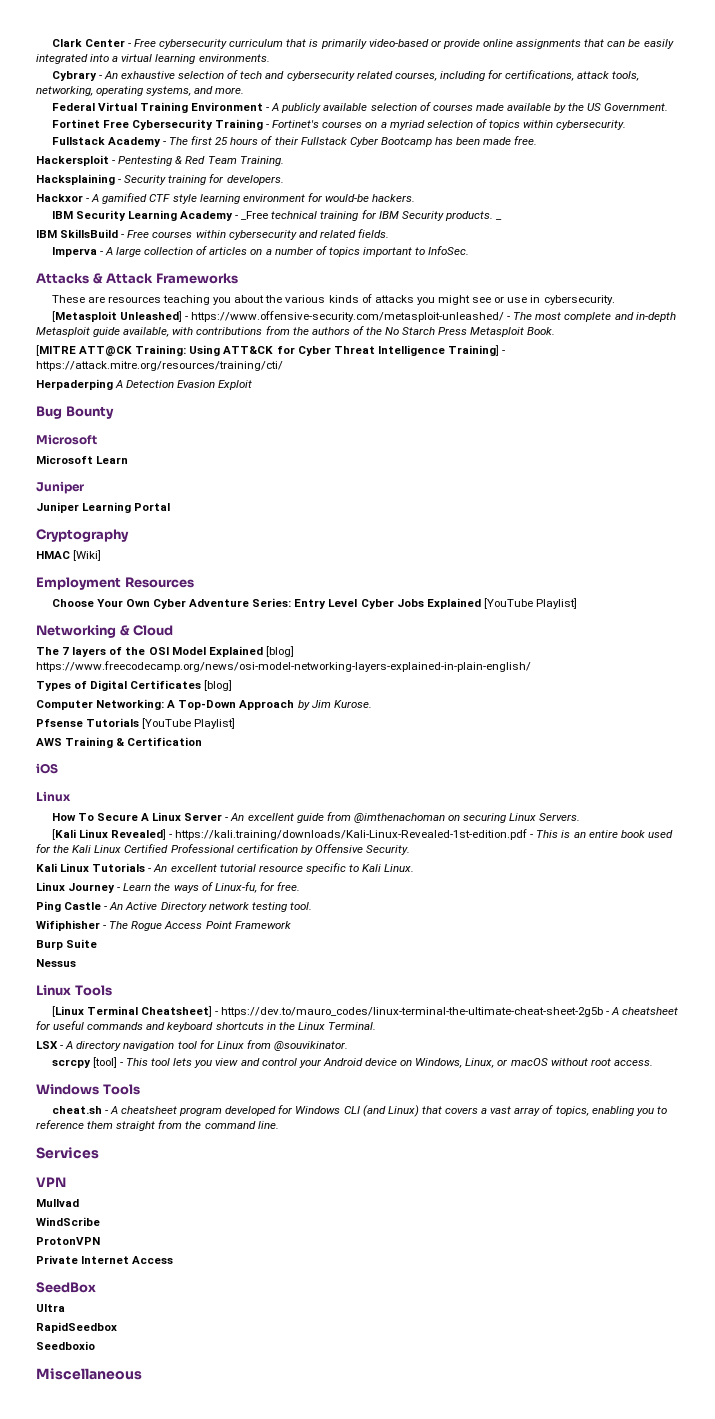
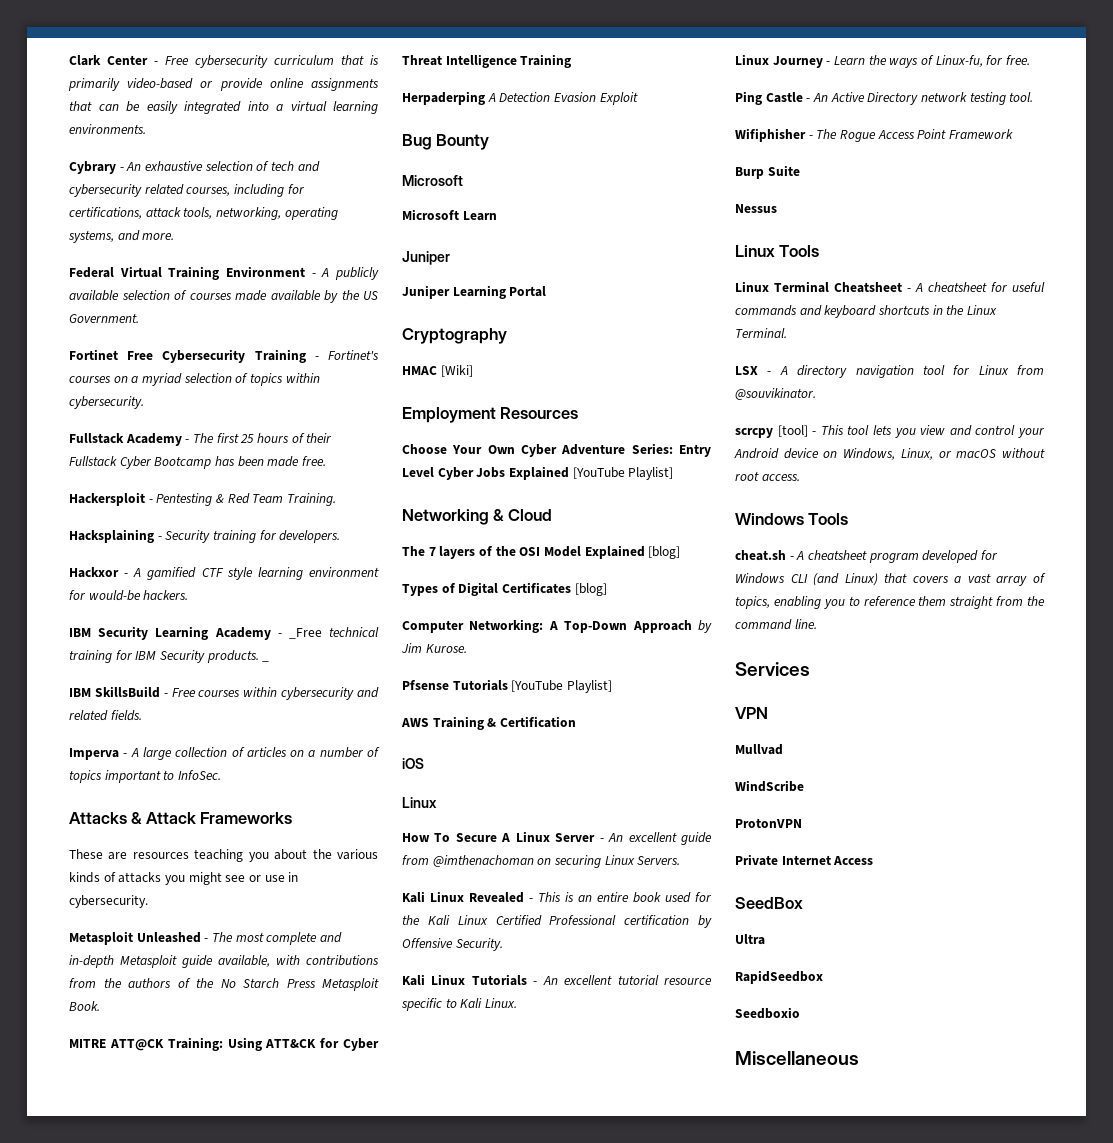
- [Metasploit Unleashed] - https://www.offensive-security.com/metasploit-unleashed/ - The most complete and in-depth Metasploit guide available, with contributions from the authors of the No Starch Press Metasploit Book.
+ Metasploit Unleashed - The most complete and in-depth Metasploit guide available, with contributions from the authors of the No Starch Press Metasploit Book.
- [MITRE ATT@CK Training: Using ATT&CK for Cyber Threat Intelligence Training] - https://attack.mitre.org/resources/training/cti/
+ MITRE ATT@CK Training: Using ATT&CK for Cyber Threat Intelligence Training
- The 7 layers of the OSI Model Explained [blog] https://www.freecodecamp.org/news/osi-model-networking-layers-explained-in-plain-english/
+ The 7 layers of the OSI Model Explained [blog]
- [Kali Linux Revealed] - https://kali.training/downloads/Kali-Linux-Revealed-1st-edition.pdf - This is an entire book used for the Kali Linux Certified Professional certification by Offensive Security.
+ Kali Linux Revealed - This is an entire book used for the Kali Linux Certified Professional certification by Offensive Security.
- [Linux Terminal Cheatsheet] - https://dev.to/mauro_codes/linux-terminal-the-ultimate-cheat-sheet-2g5b - A cheatsheet for useful commands and keyboard shortcuts in the Linux Terminal.
+ Linux Terminal Cheatsheet - A cheatsheet for useful commands and keyboard shortcuts in the Linux Terminal.

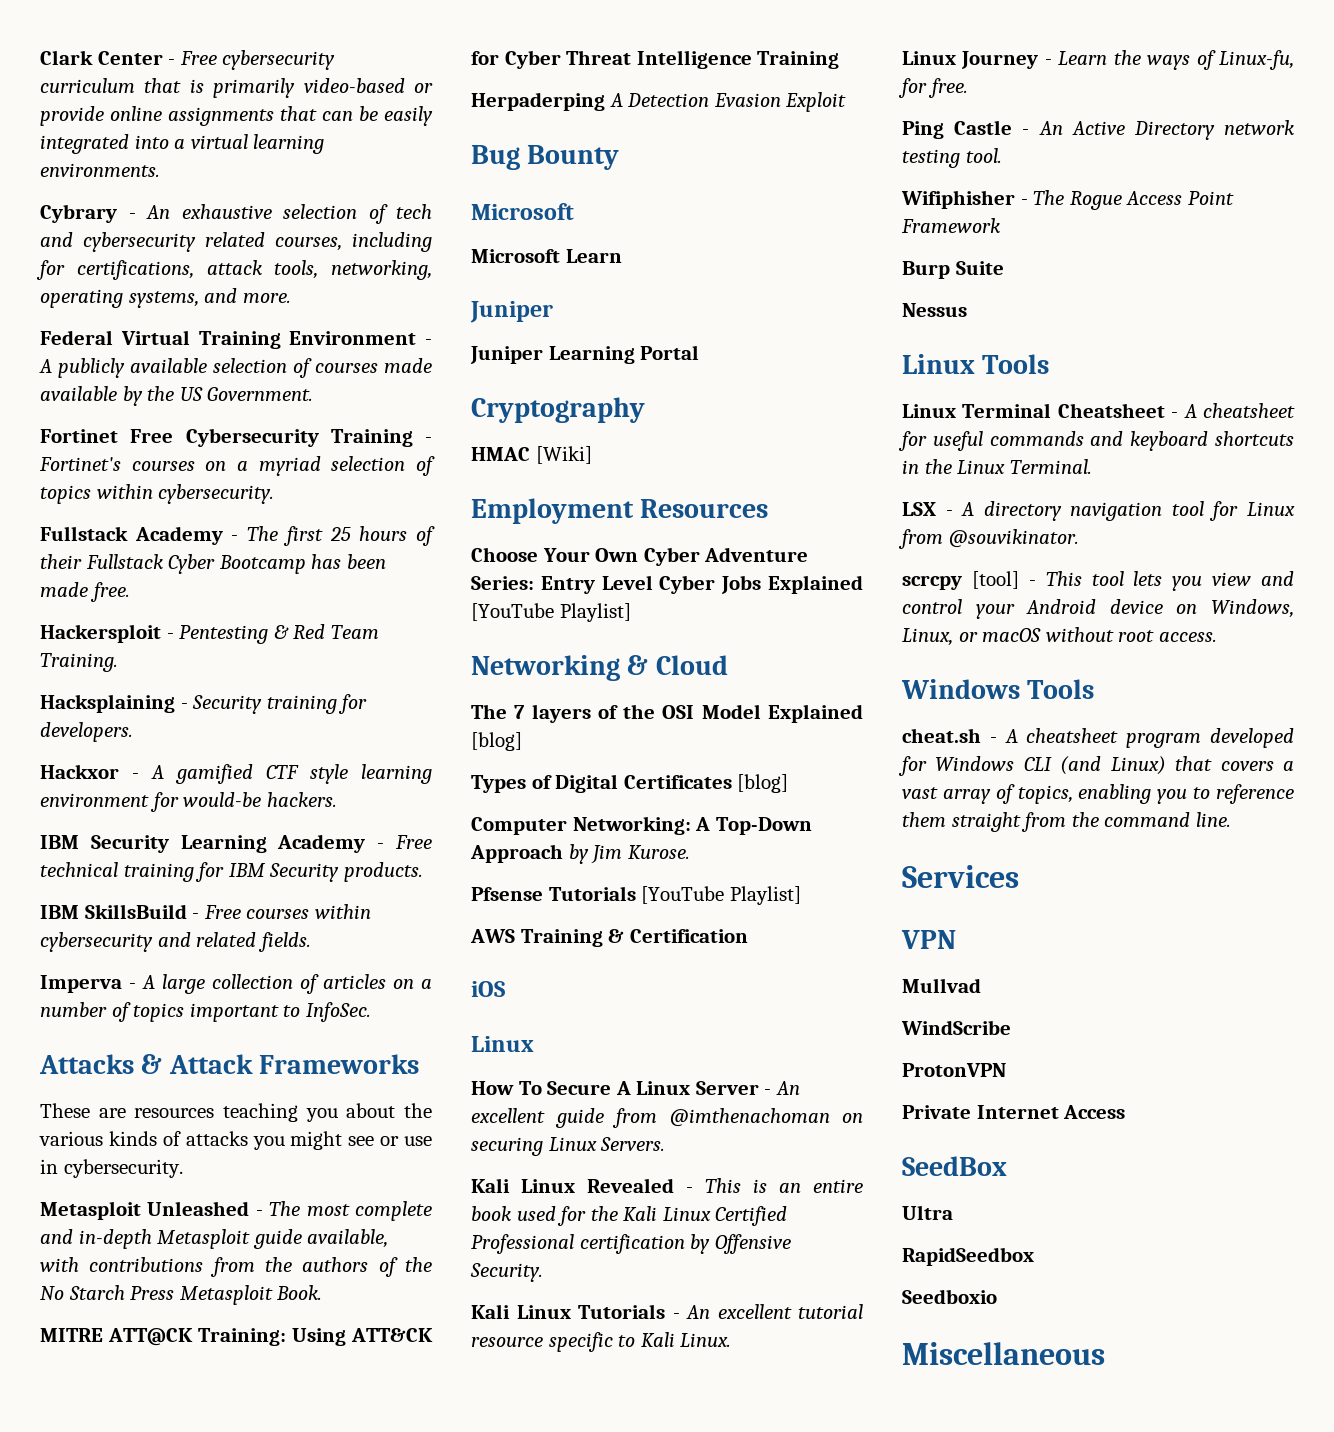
- IBM Security Learning Academy - _Free technical training for IBM Security products. _
+ IBM Security Learning Academy - Free technical training for IBM Security products.

